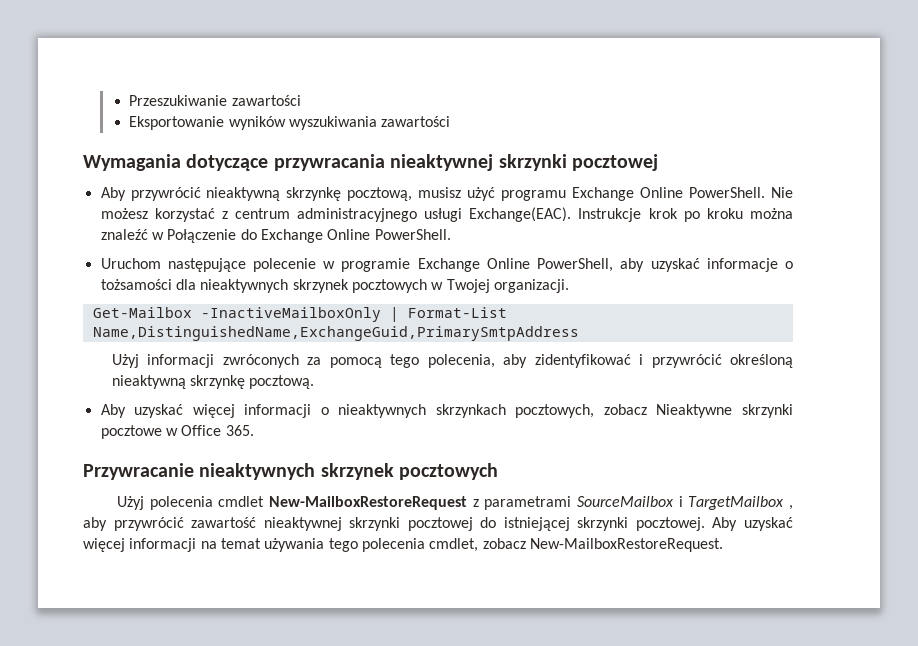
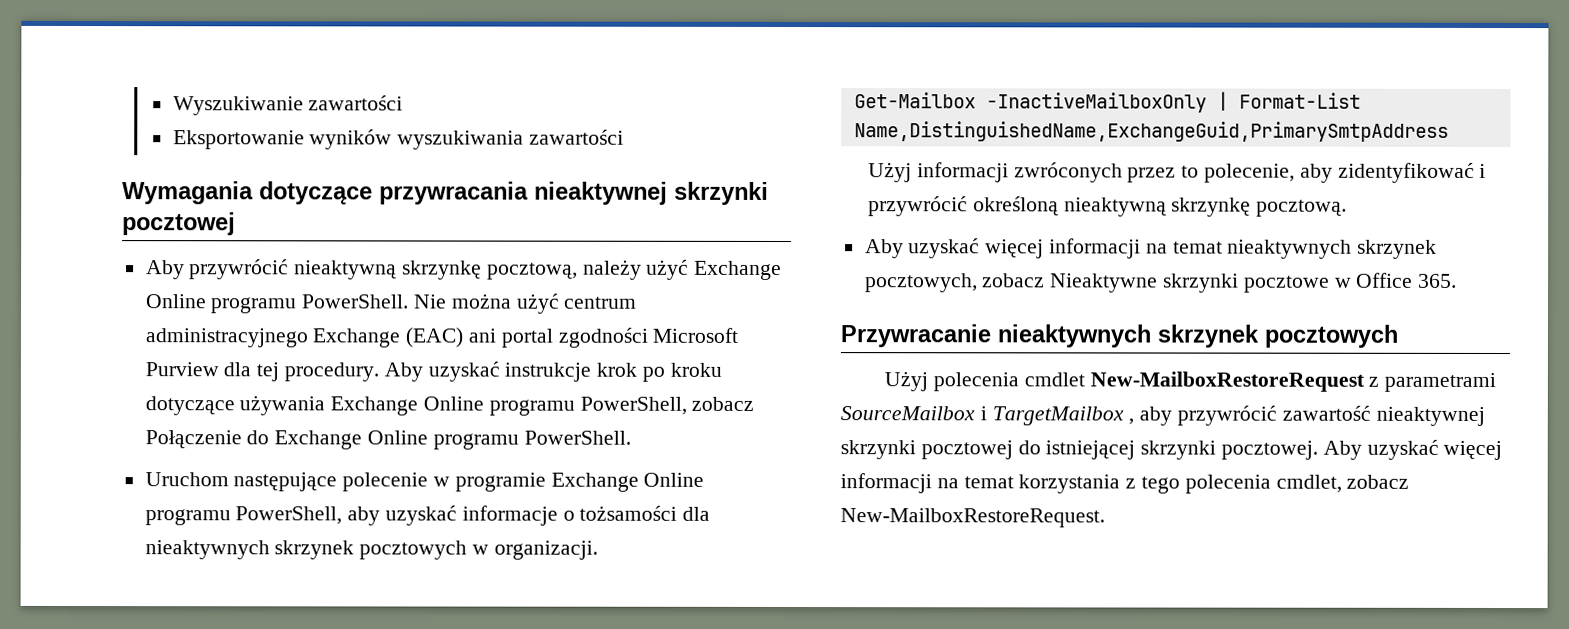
- Przeszukiwanie zawartości
+ Wyszukiwanie zawartości
- Aby przywrócić nieaktywną skrzynkę pocztową, musisz użyć programu Exchange Online PowerShell.
+ Aby przywrócić nieaktywną skrzynkę pocztową, należy użyć Exchange Online programu PowerShell.
- Nie możesz korzystać z centrum administracyjnego usługi Exchange(EAC). Instrukcje krok po kroku można znaleźć w Połączenie do Exchange Online PowerShell.
+ Nie można użyć centrum administracyjnego Exchange (EAC) ani portal zgodności Microsoft Purview dla tej procedury. Aby uzyskać instrukcje krok po kroku dotyczące używania Exchange Online programu PowerShell, zobacz Połączenie do Exchange Online programu PowerShell.
- Uruchom następujące polecenie w programie Exchange Online PowerShell, aby uzyskać informacje o tożsamości dla nieaktywnych skrzynek pocztowych w Twojej organizacji.
+ Uruchom następujące polecenie w programie Exchange Online programu PowerShell, aby uzyskać informacje o tożsamości dla nieaktywnych skrzynek pocztowych w organizacji.
- Użyj informacji zwróconych za pomocą tego polecenia, aby zidentyfikować i przywrócić określoną nieaktywną skrzynkę pocztową.
+ Użyj informacji zwróconych przez to polecenie, aby zidentyfikować i przywrócić określoną nieaktywną skrzynkę pocztową.
- Aby uzyskać więcej informacji o nieaktywnych skrzynkach pocztowych, zobacz Nieaktywne skrzynki pocztowe w Office 365.
+ Aby uzyskać więcej informacji na temat nieaktywnych skrzynek pocztowych, zobacz Nieaktywne skrzynki pocztowe w Office 365.
- Aby uzyskać więcej informacji na temat używania tego polecenia cmdlet, zobacz New-MailboxRestoreRequest.
+ Aby uzyskać więcej informacji na temat korzystania z tego polecenia cmdlet, zobacz New-MailboxRestoreRequest.

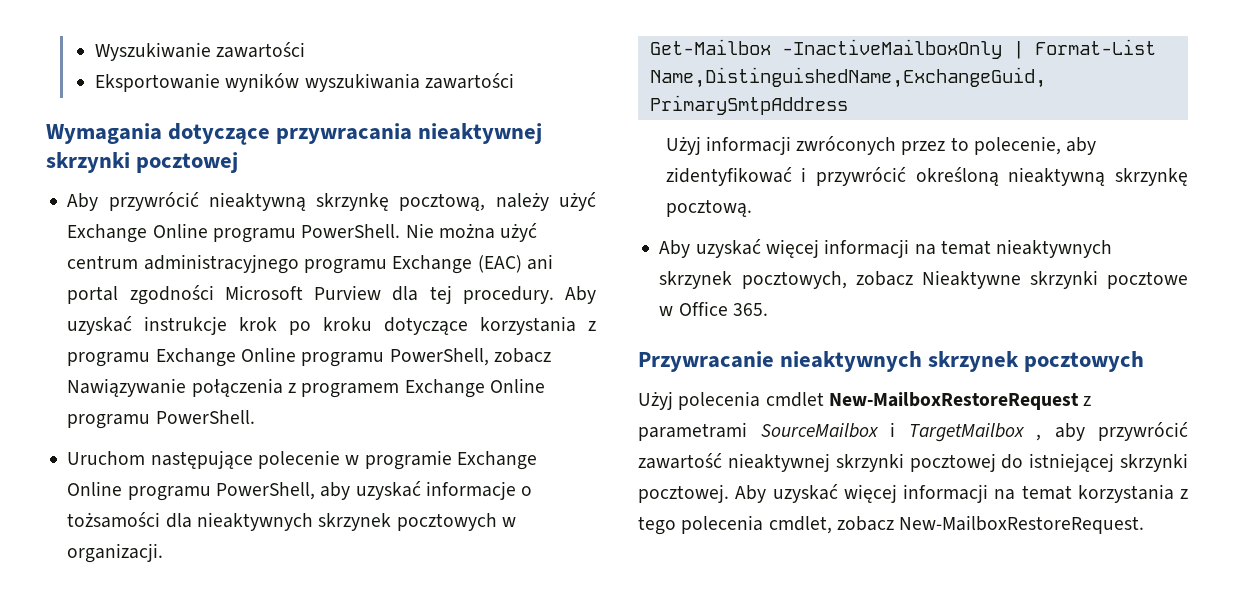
- Nie można użyć centrum administracyjnego Exchange (EAC) ani portal zgodności Microsoft Purview dla tej procedury.
+ Nie można użyć centrum administracyjnego programu Exchange (EAC) ani portal zgodności Microsoft Purview dla tej procedury.
- Aby uzyskać instrukcje krok po kroku dotyczące używania Exchange Online programu PowerShell, zobacz Połączenie do Exchange Online programu PowerShell.
+ Aby uzyskać instrukcje krok po kroku dotyczące korzystania z programu Exchange Online programu PowerShell, zobacz Nawiązywanie połączenia z programem Exchange Online programu PowerShell.

